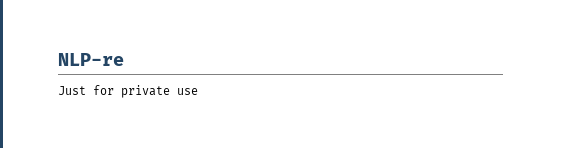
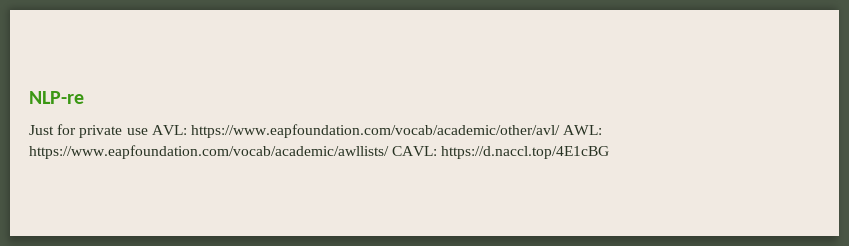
- Just for private use
+ Just for private use AVL: https://www.eapfoundation.com/vocab/academic/other/avl/ AWL: https://www.eapfoundation.com/vocab/academic/awllists/ CAVL: https://d.naccl.top/4E1cBG

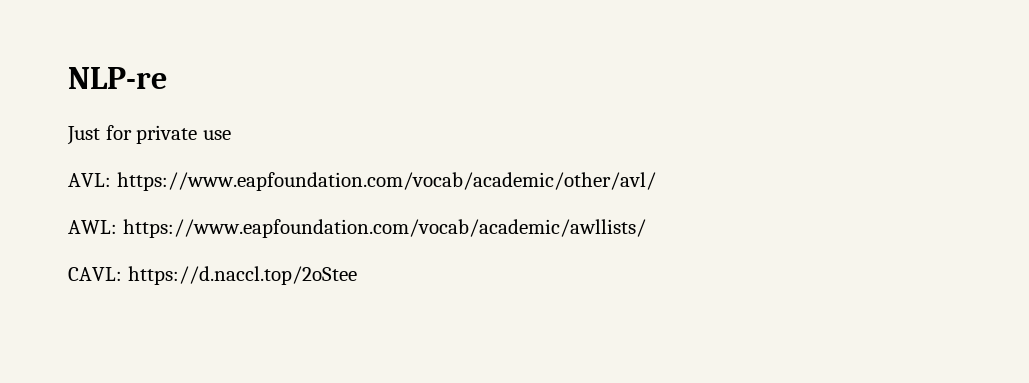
- Just for private use AVL: https://www.eapfoundation.com/vocab/academic/other/avl/ AWL: https://www.eapfoundation.com/vocab/academic/awllists/ CAVL: https://d.naccl.top/4E1cBG
+ Just for private use
+ AVL: https://www.eapfoundation.com/vocab/academic/other/avl/
+ AWL: https://www.eapfoundation.com/vocab/academic/awllists/
+ CAVL: https://d.naccl.top/2oStee

